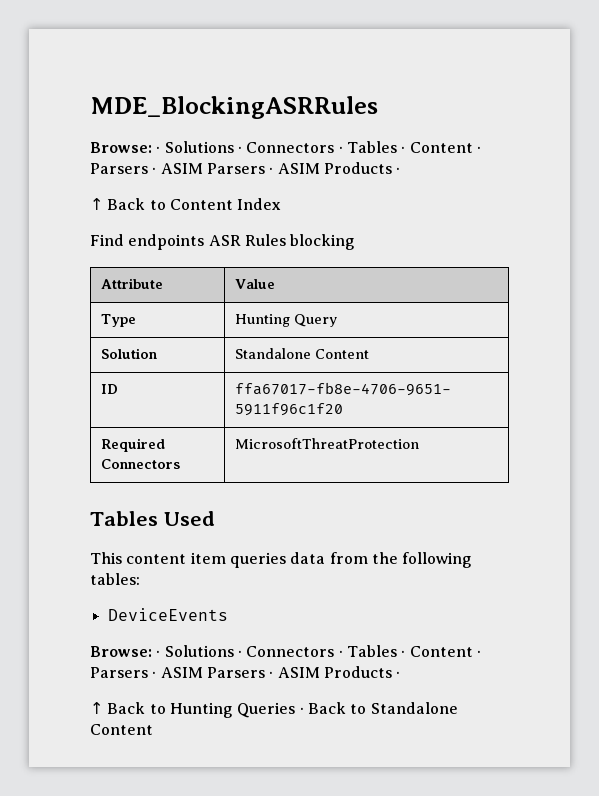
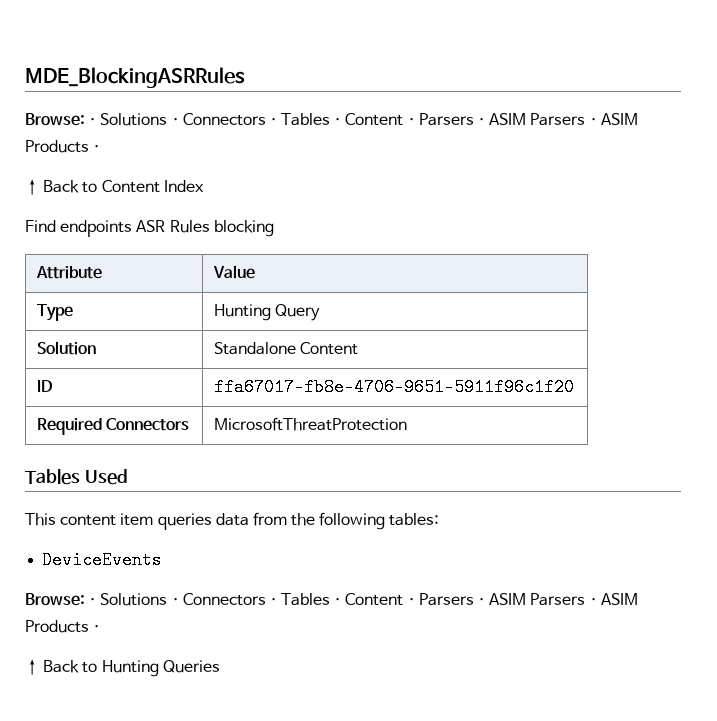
- ↑ Back to Hunting Queries · Back to Standalone Content
+ ↑ Back to Hunting Queries

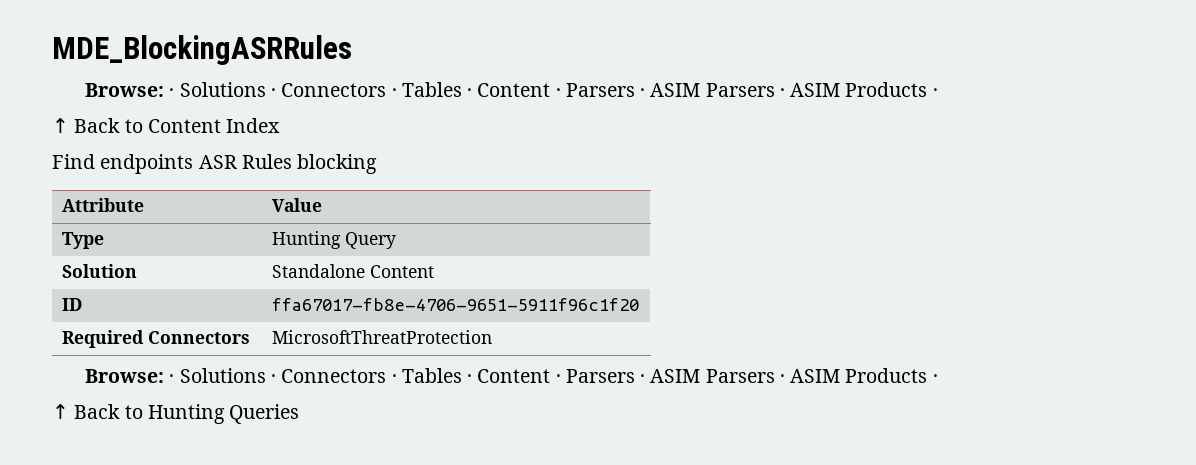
- Tables Used
- This content item queries data from the following tables:
- DeviceEvents

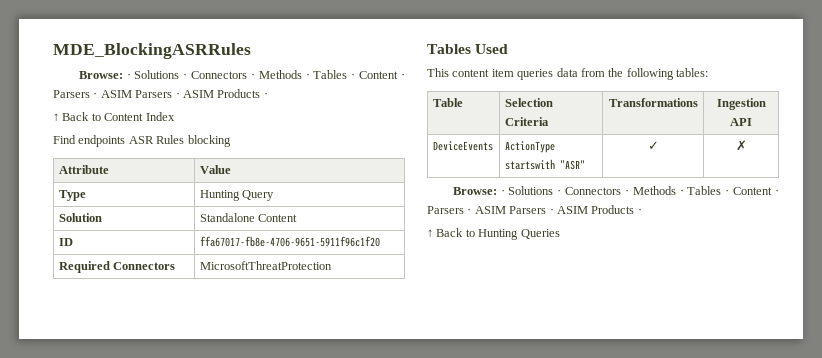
  MDE_BlockingASRRules
- Browse: · Solutions · Connectors · Tables · Content · Parsers · ASIM Parsers · ASIM Products ·
+ Browse: · Solutions · Connectors · Methods · Tables · Content · Parsers · ASIM Parsers · ASIM Products ·
  Required Connectors | MicrosoftThreatProtection
- Browse: · Solutions · Connectors · Tables · Content · Parsers · ASIM Parsers · ASIM Products ·
+ Tables Used
+ This content item queries data from the following tables:
+ Table | Selection Criteria | Transformations | Ingestion API
+ DeviceEvents | ActionType startswith "ASR" | ✓ | ✗
+ Browse: · Solutions · Connectors · Methods · Tables · Content · Parsers · ASIM Parsers · ASIM Products ·

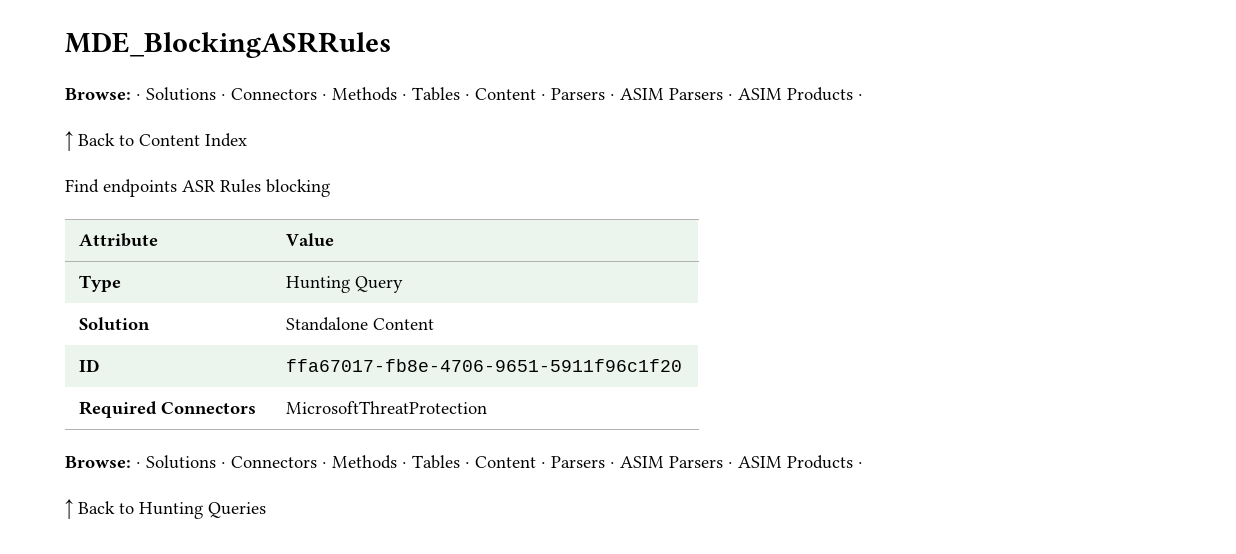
- Tables Used
- This content item queries data from the following tables:
- Table | Selection Criteria | Transformations | Ingestion API
- DeviceEvents | ActionType startswith "ASR" | ✓ | ✗

